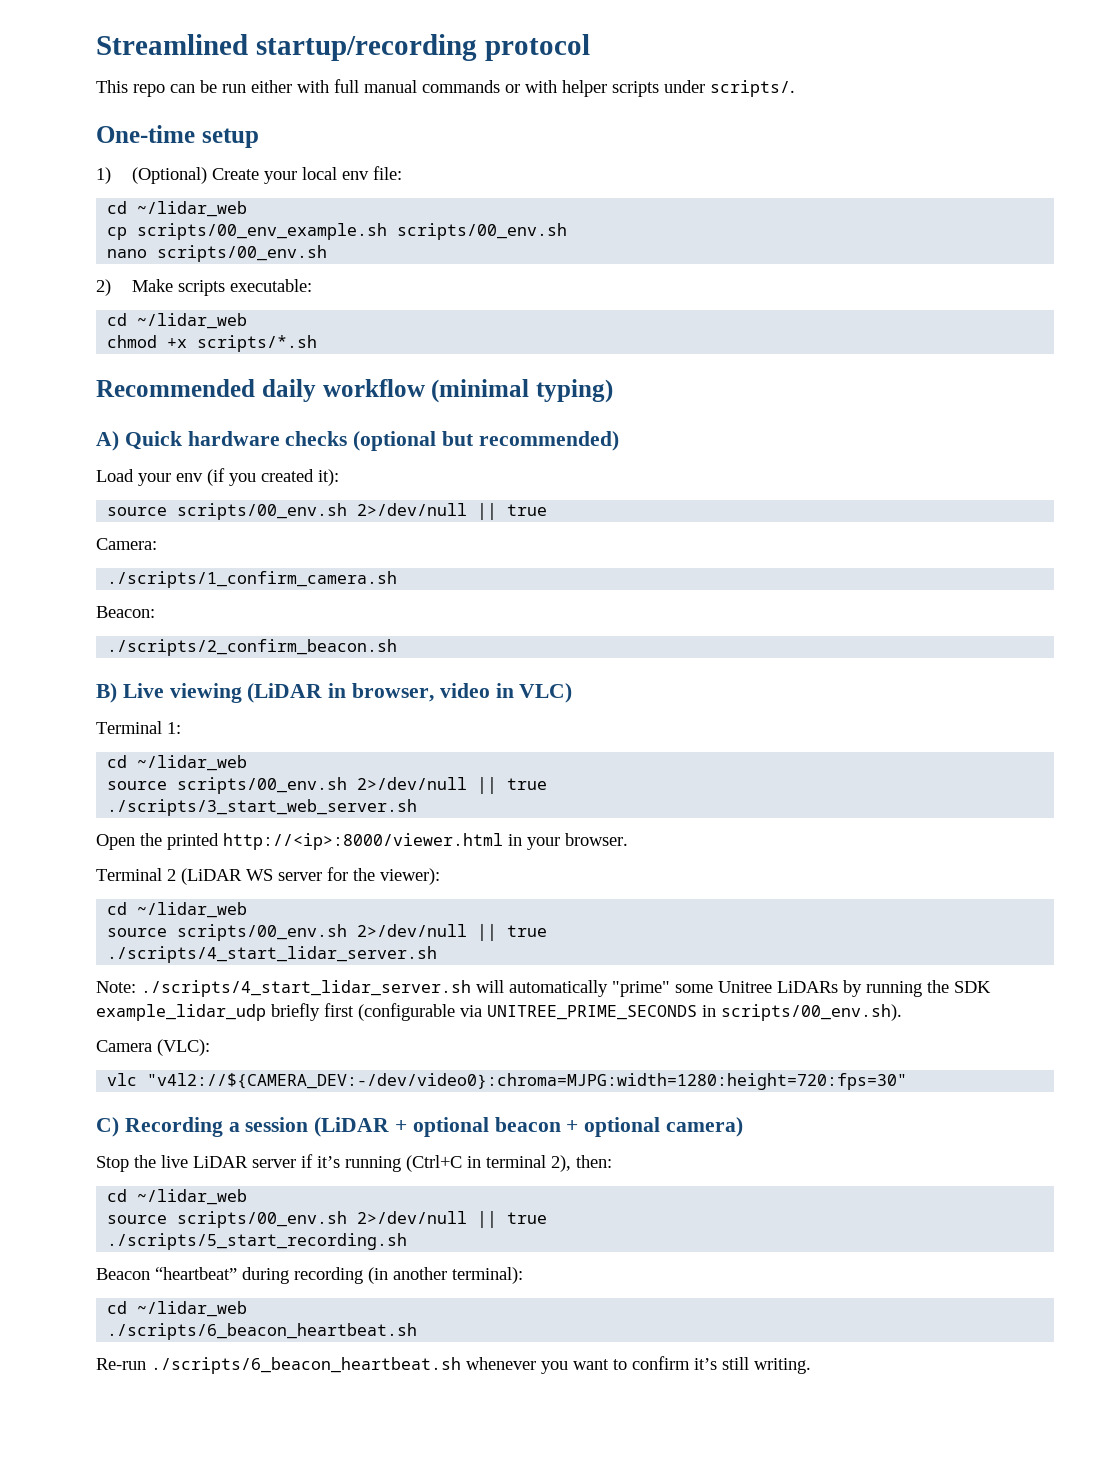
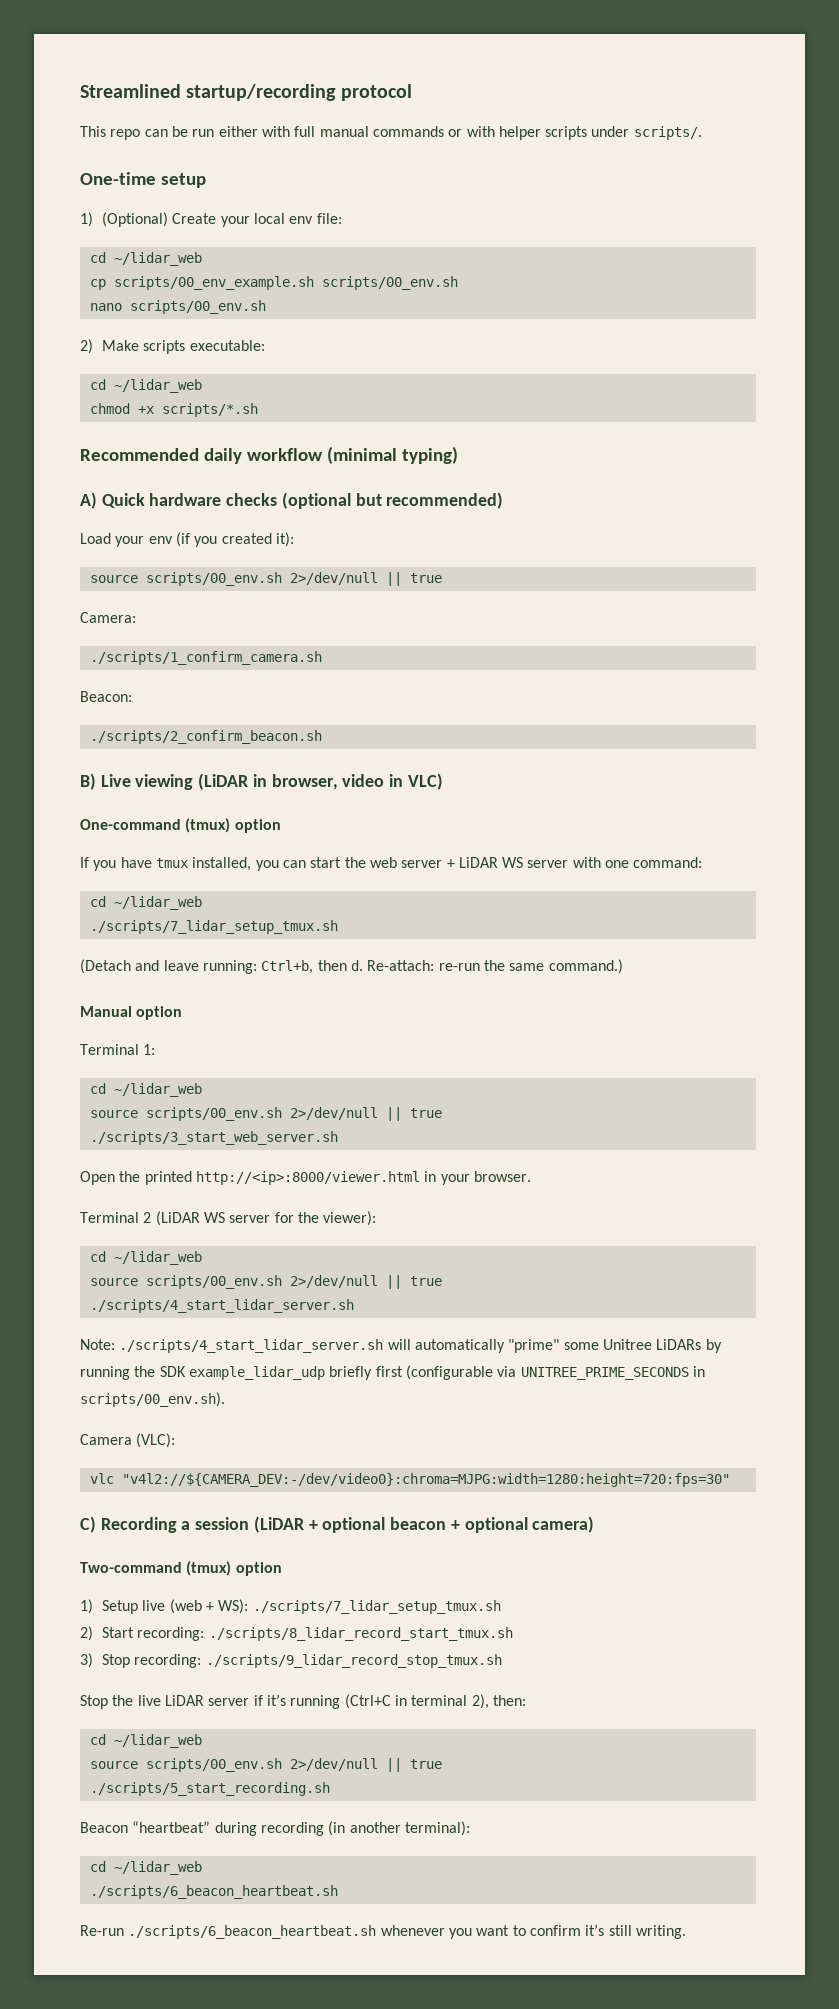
+ One-command (tmux) option
+ If you have tmux installed, you can start the web server + LiDAR WS server with one command:
+ cd ~/lidar_web
+ ./scripts/7_lidar_setup_tmux.sh
+ (Detach and leave running: Ctrl+b, then d. Re-attach: re-run the same command.)
+ Manual option
+ Two-command (tmux) option
+ 1) Setup live (web + WS): ./scripts/7_lidar_setup_tmux.sh
+ 2) Start recording: ./scripts/8_lidar_record_start_tmux.sh
+ 3) Stop recording: ./scripts/9_lidar_record_stop_tmux.sh

